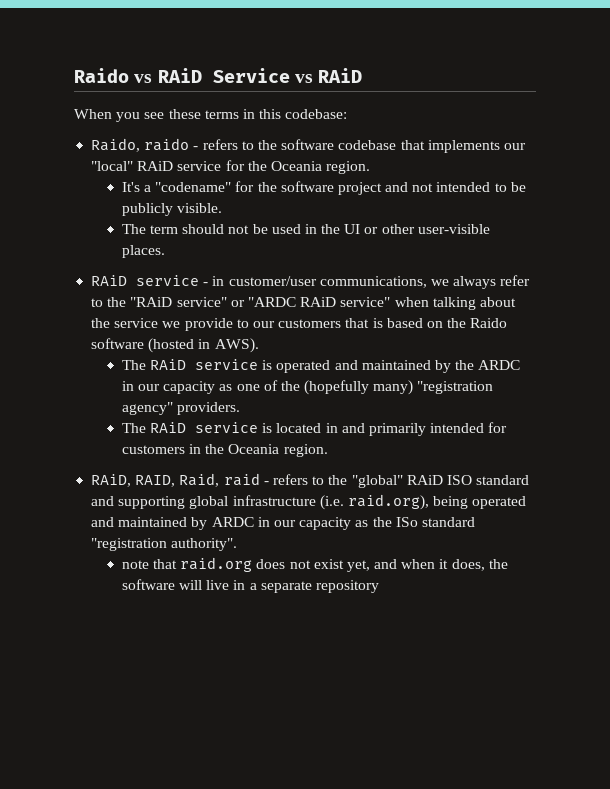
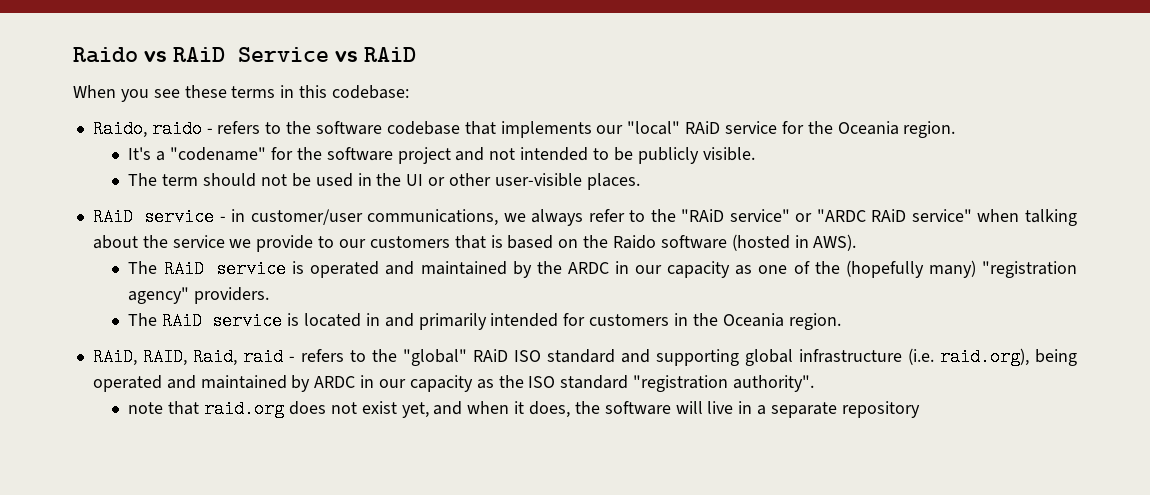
- RAiD, RAID, Raid, raid - refers to the "global" RAiD ISO standard and supporting global infrastructure (i.e. raid.org), being operated and maintained by ARDC in our capacity as the ISo standard "registration authority".
+ RAiD, RAID, Raid, raid - refers to the "global" RAiD ISO standard and supporting global infrastructure (i.e. raid.org), being operated and maintained by ARDC in our capacity as the ISO standard "registration authority".

